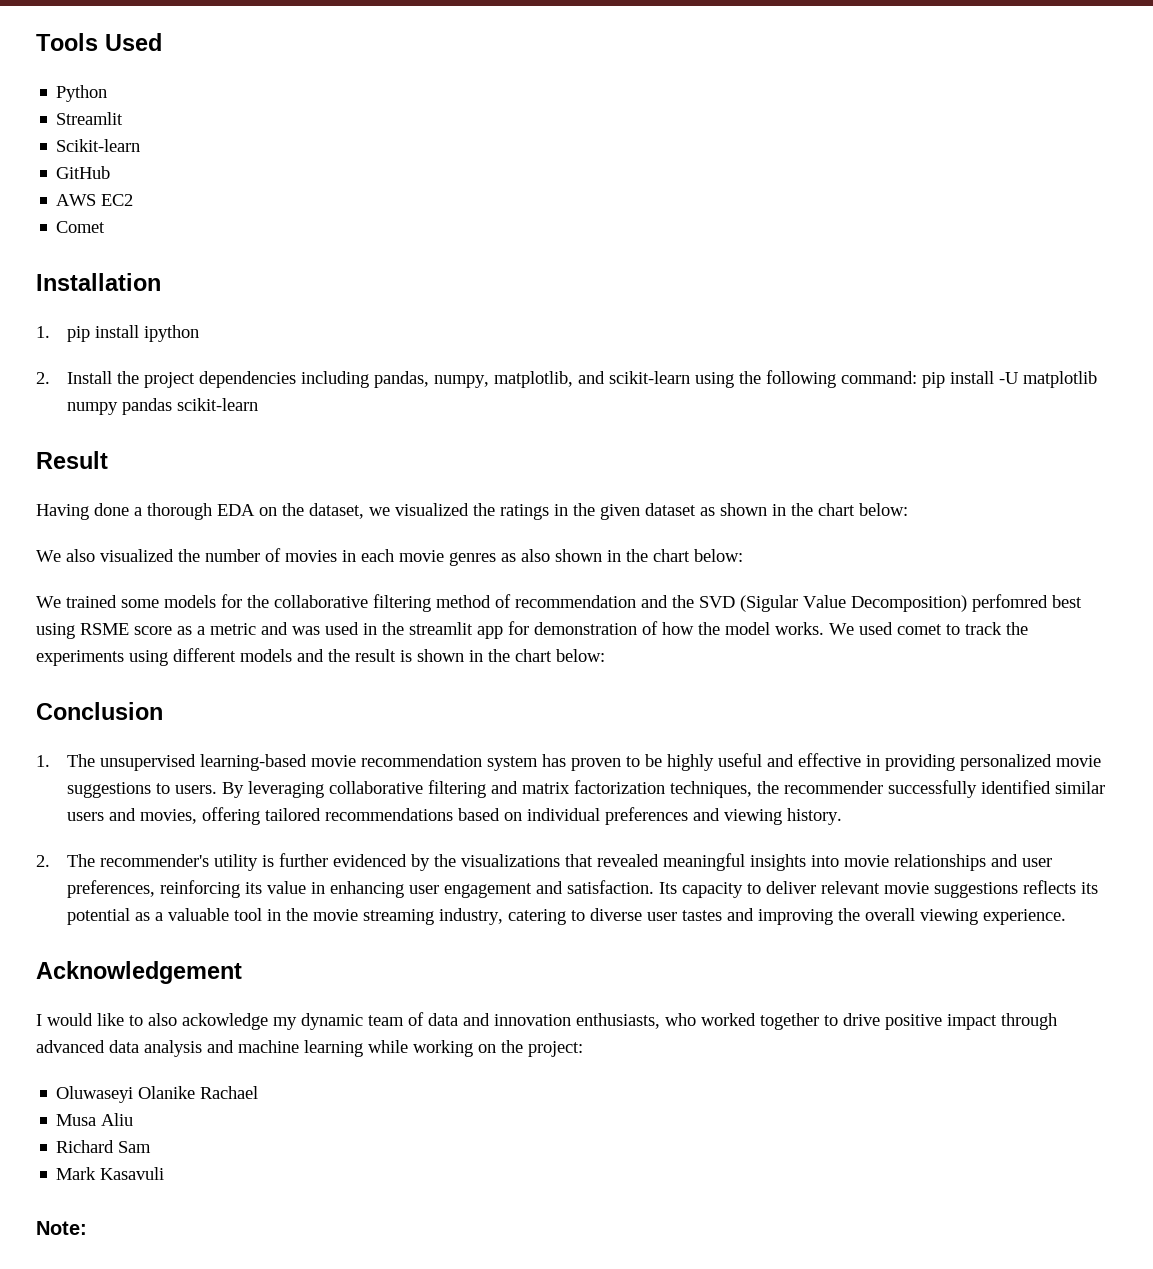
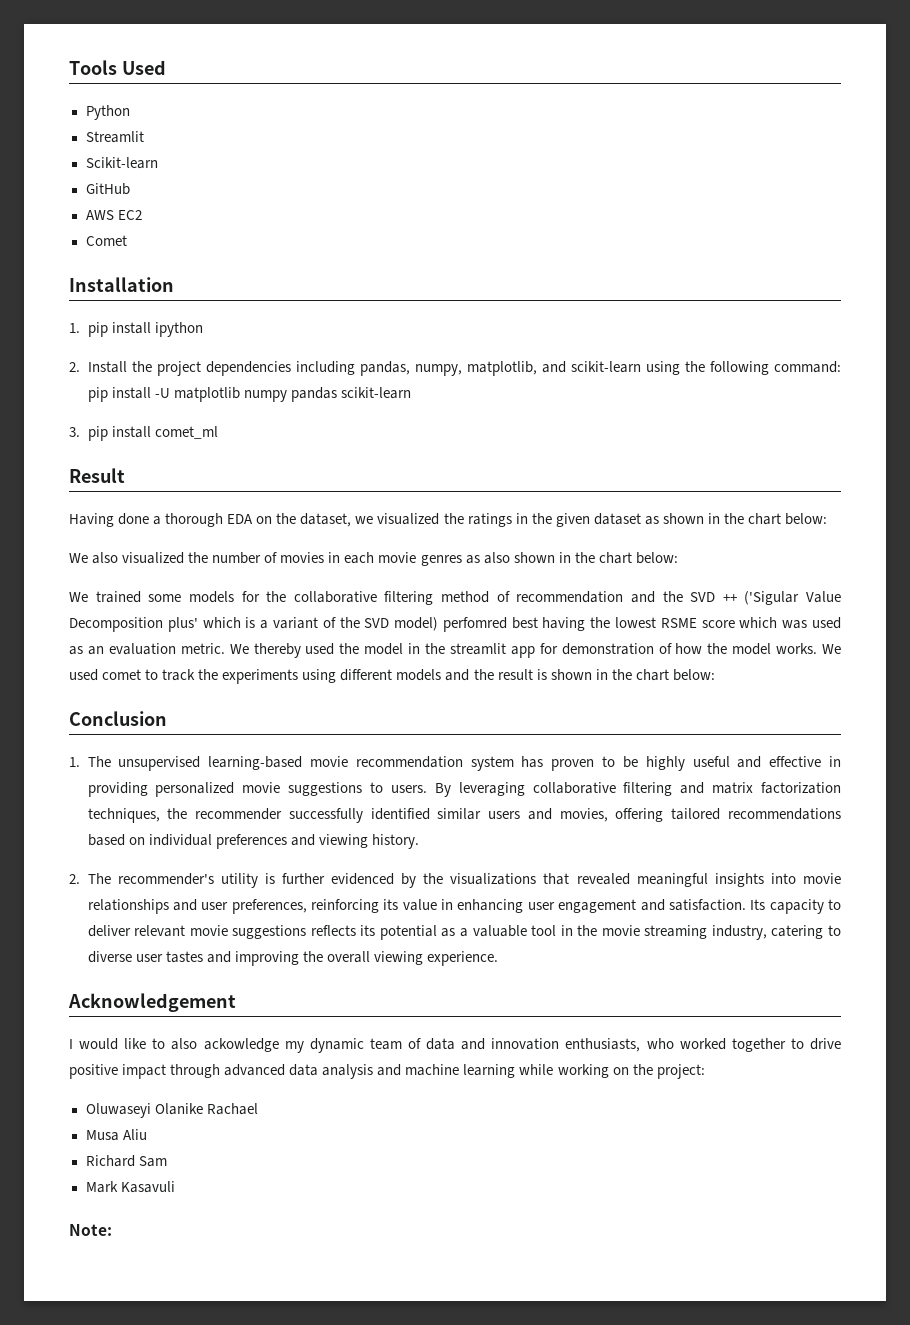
+ 3. pip install comet_ml
- We trained some models for the collaborative filtering method of recommendation and the SVD (Sigular Value Decomposition) perfomred best using RSME score as a metric and was used in the streamlit app for demonstration of how the model works.
+ We trained some models for the collaborative filtering method of recommendation and the SVD ++ ('Sigular Value Decomposition plus' which is a variant of the SVD model) perfomred best having the lowest RSME score which was used as an evaluation metric. We thereby used the model in the streamlit app for demonstration of how the model works.

